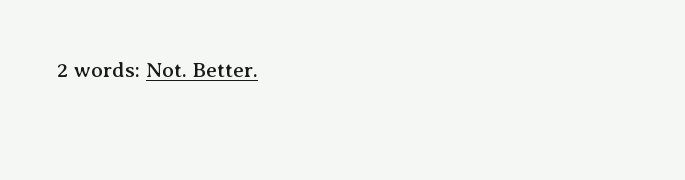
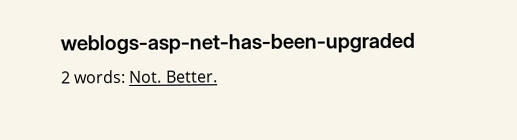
+ weblogs-asp-net-has-been-upgraded

